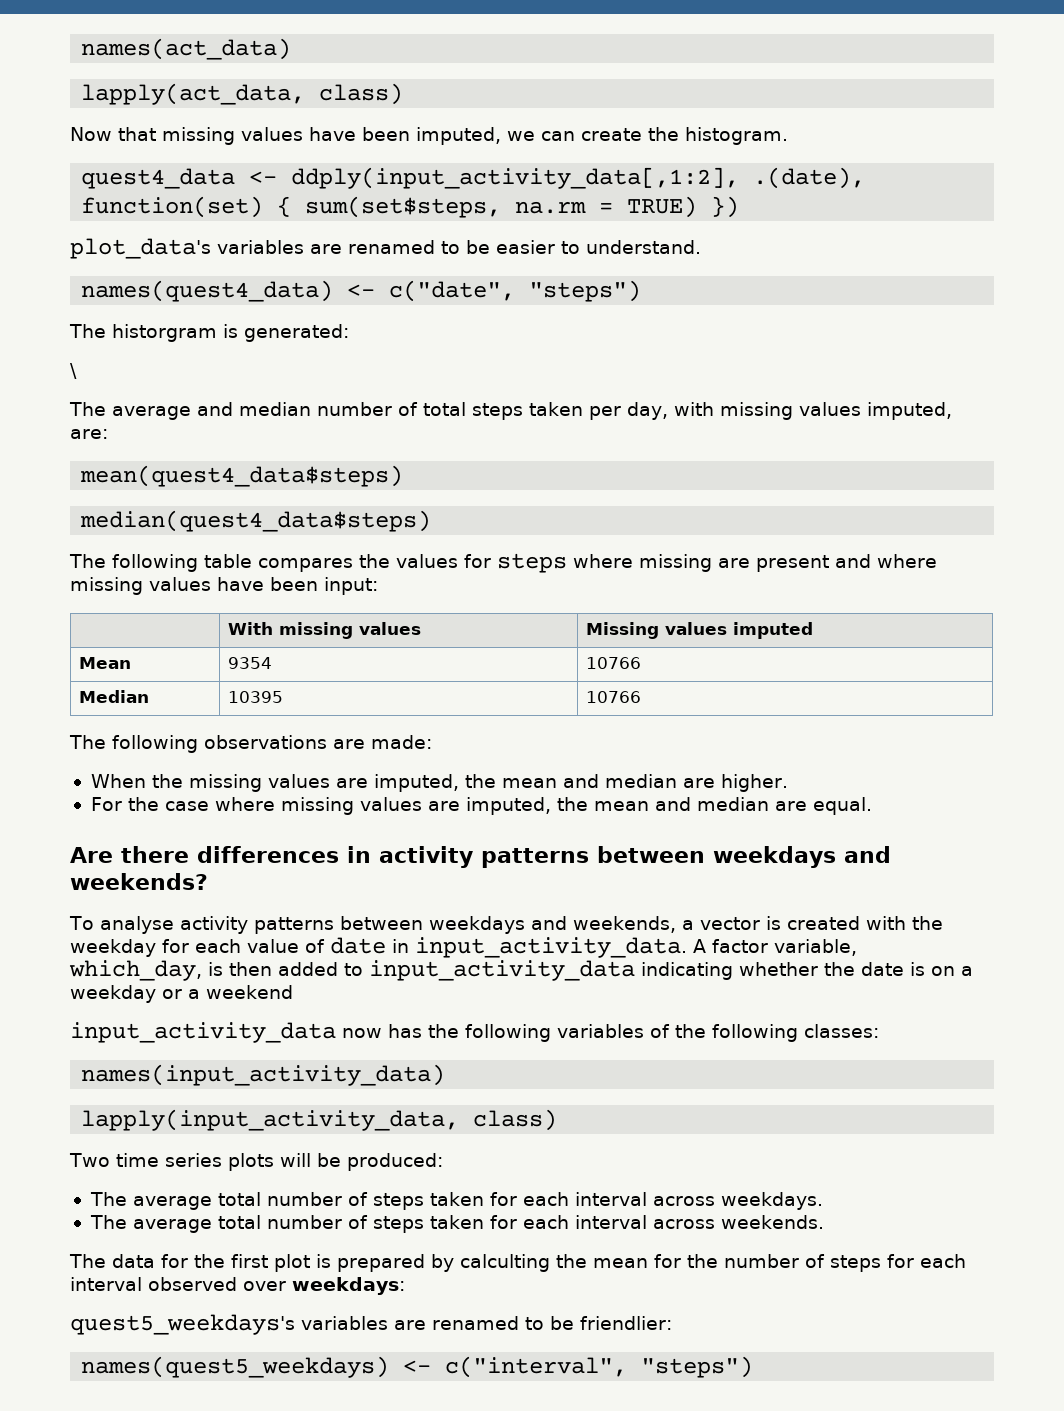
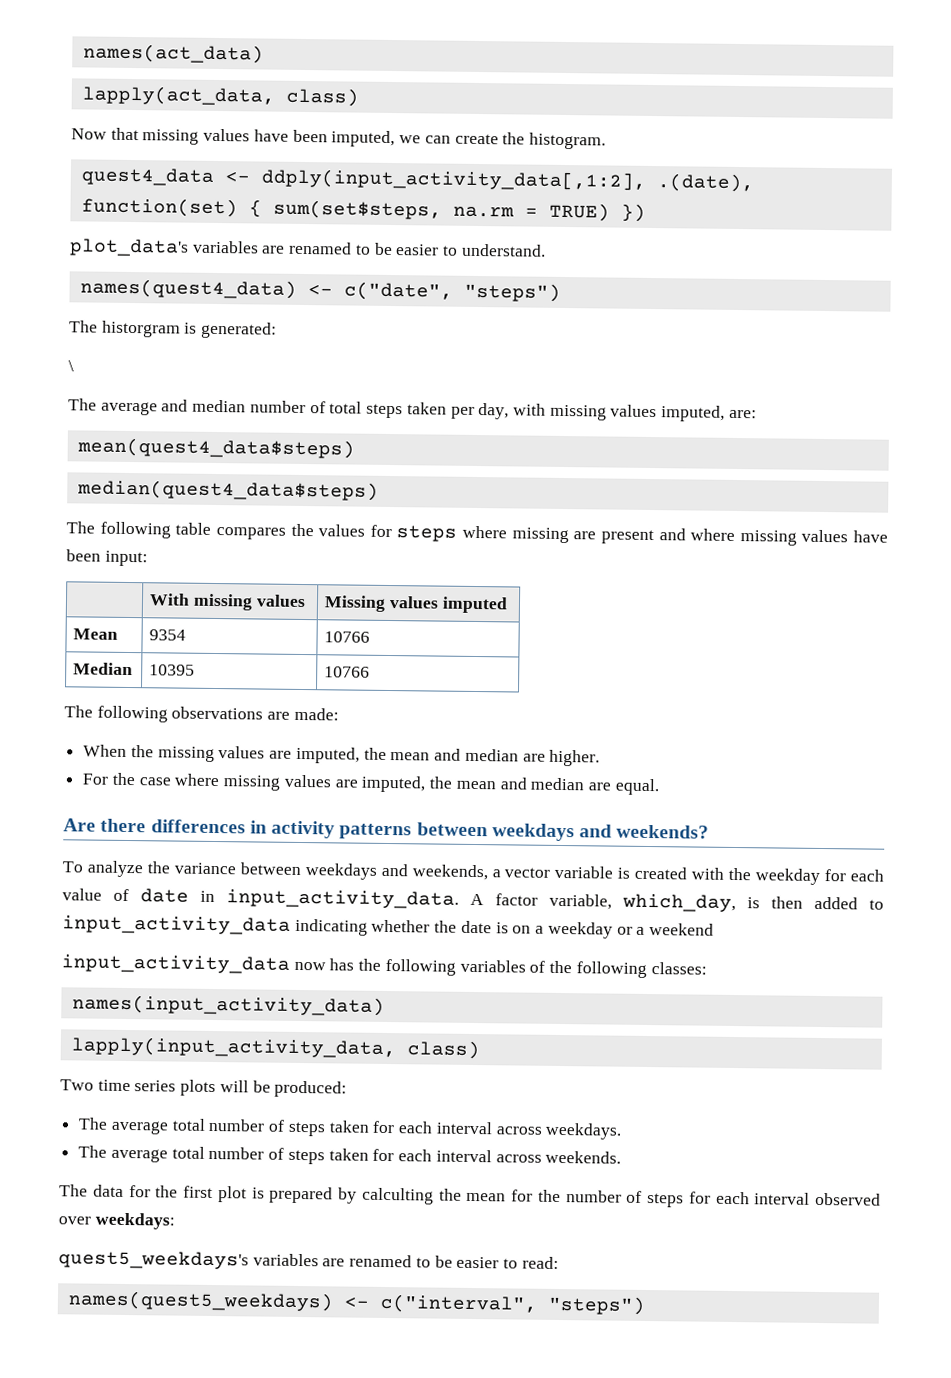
- To analyse activity patterns between weekdays and weekends, a vector is created with the weekday for each value of date in input_activity_data.
+ To analyze the variance between weekdays and weekends, a vector variable is created with the weekday for each value of date in input_activity_data.
- quest5_weekdays's variables are renamed to be friendlier:
+ quest5_weekdays's variables are renamed to be easier to read:

